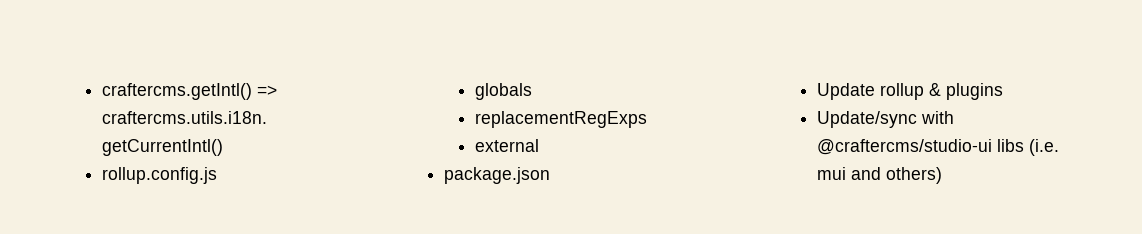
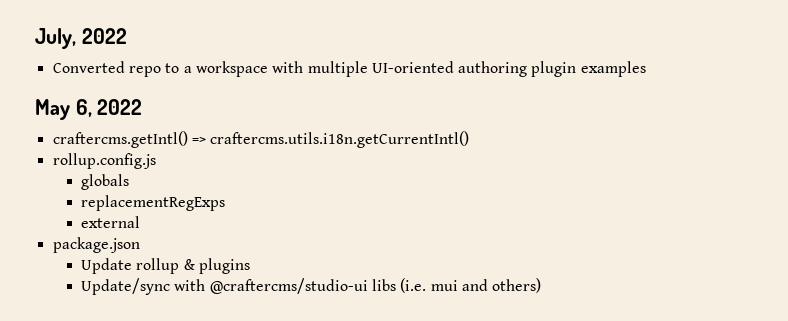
+ July, 2022
+ Converted repo to a workspace with multiple UI-oriented authoring plugin examples
+ May 6, 2022

